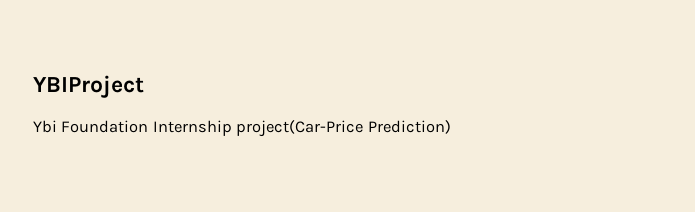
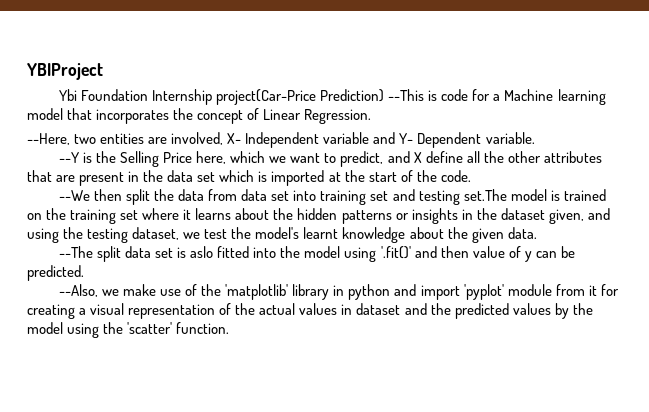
- Ybi Foundation Internship project(Car-Price Prediction)
+ Ybi Foundation Internship project(Car-Price Prediction) --This is code for a Machine learning model that incorporates the concept of Linear Regression.
+ --Here, two entities are involved, X- Independent variable and Y- Dependent variable.
+ --Y is the Selling Price here, which we want to predict, and X define all the other attributes that are present in the data set which is imported at the start of the code.
+ --We then split the data from data set into training set and testing set.The model is trained on the training set where it learns about the hidden patterns or insights in the dataset given, and using the testing dataset, we test the model's learnt knowledge about the given data.
+ --The split data set is aslo fitted into the model using '.fit()' and then value of y can be predicted.
+ --Also, we make use of the 'matplotlib' library in python and import 'pyplot' module from it for creating a visual representation of the actual values in dataset and the predicted values by the model using the 'scatter' function.

